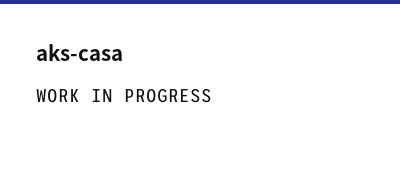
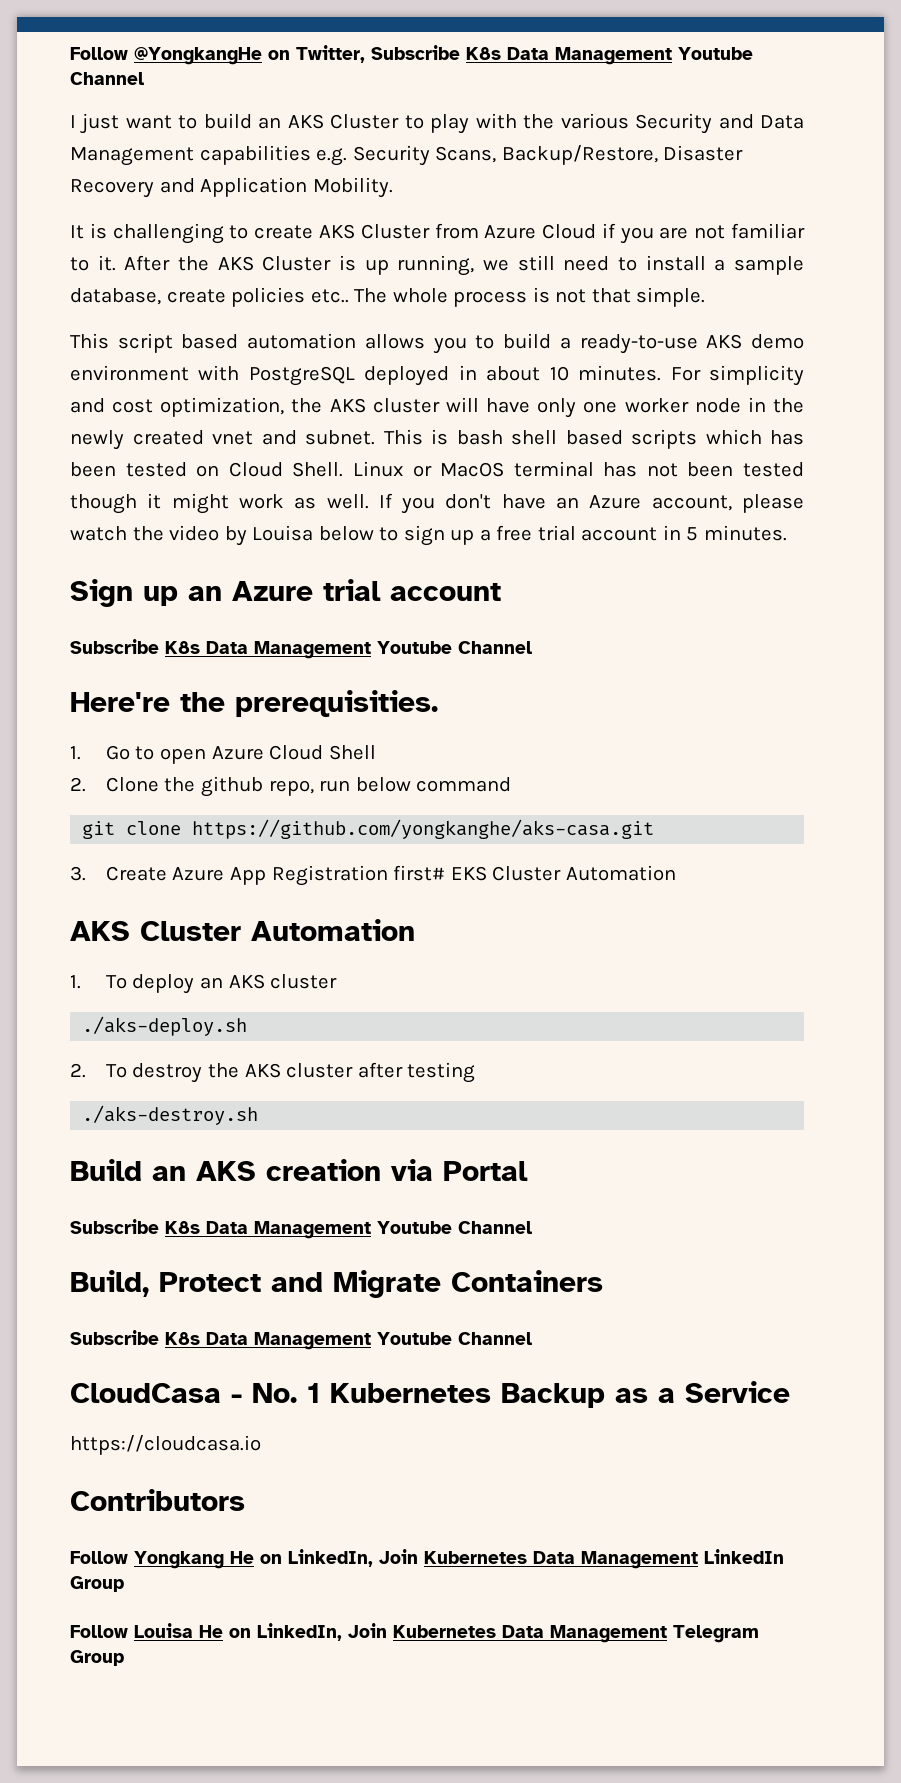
- aks-casa
- WORK IN PROGRESS
+ Follow @YongkangHe on Twitter, Subscribe K8s Data Management Youtube Channel
+ I just want to build an AKS Cluster to play with the various Security and Data Management capabilities e.g. Security Scans, Backup/Restore, Disaster Recovery and Application Mobility.
+ It is challenging to create AKS Cluster from Azure Cloud if you are not familiar to it. After the AKS Cluster is up running, we still need to install a sample database, create policies etc.. The whole process is not that simple.
+ This script based automation allows you to build a ready-to-use AKS demo environment with PostgreSQL deployed in about 10 minutes. For simplicity and cost optimization, the AKS cluster will have only one worker node in the newly created vnet and subnet. This is bash shell based scripts which has been tested on Cloud Shell. Linux or MacOS terminal has not been tested though it might work as well. If you don't have an Azure account, please watch the video by Louisa below to sign up a free trial account in 5 minutes.
+ Sign up an Azure trial account
+ Subscribe K8s Data Management Youtube Channel
+ Here're the prerequisities.
+ 1. Go to open Azure Cloud Shell
+ 2. Clone the github repo, run below command
+ git clone https://github.com/yongkanghe/aks-casa.git
+ 3. Create Azure App Registration first# EKS Cluster Automation
+ AKS Cluster Automation
+ 1. To deploy an AKS cluster
+ ./aks-deploy.sh
+ 2. To destroy the AKS cluster after testing
+ ./aks-destroy.sh
+ Build an AKS creation via Portal
+ Subscribe K8s Data Management Youtube Channel
+ Build, Protect and Migrate Containers
+ Subscribe K8s Data Management Youtube Channel
+ CloudCasa - No. 1 Kubernetes Backup as a Service
+ https://cloudcasa.io
+ Contributors
+ Follow Yongkang He on LinkedIn, Join Kubernetes Data Management LinkedIn Group
+ Follow Louisa He on LinkedIn, Join Kubernetes Data Management Telegram Group

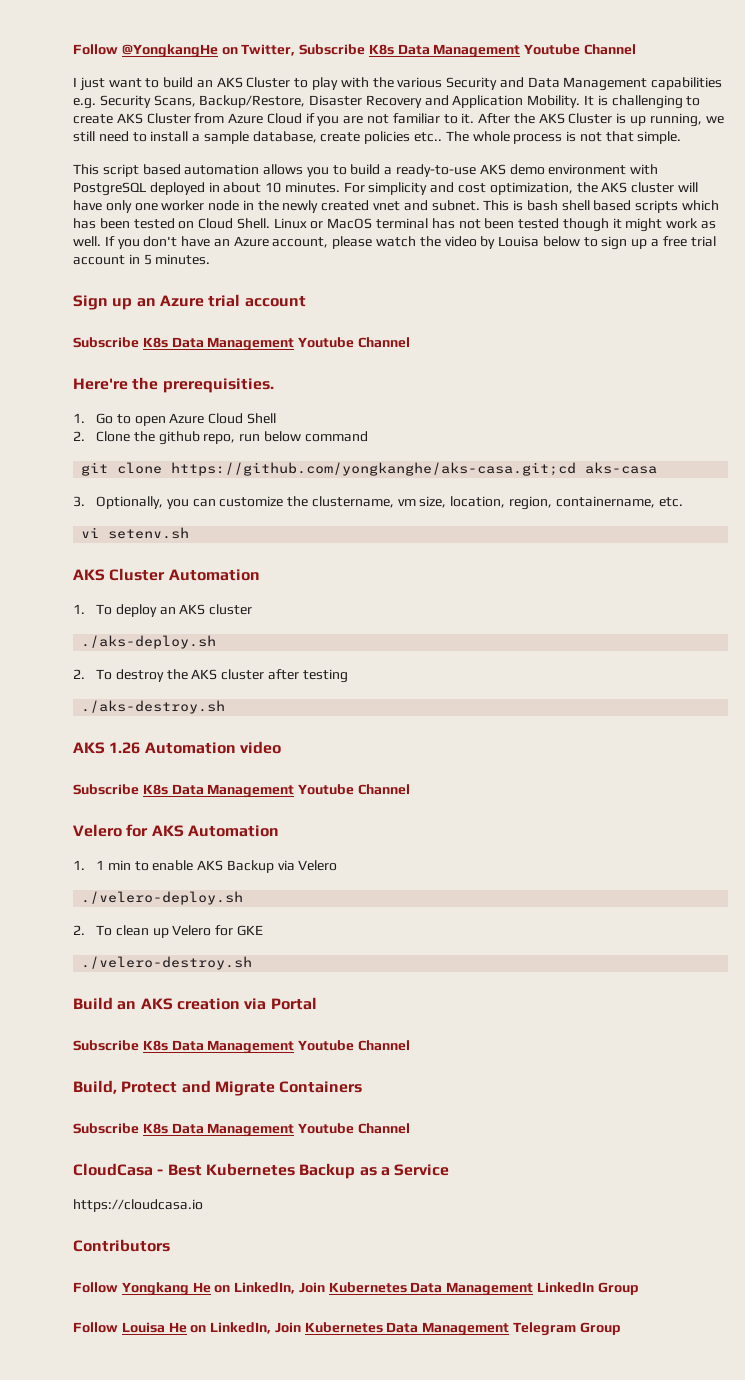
- I just want to build an AKS Cluster to play with the various Security and Data Management capabilities e.g. Security Scans, Backup/Restore, Disaster Recovery and Application Mobility.
- It is challenging to create AKS Cluster from Azure Cloud if you are not familiar to it.
+ I just want to build an AKS Cluster to play with the various Security and Data Management capabilities e.g. Security Scans, Backup/Restore, Disaster Recovery and Application Mobility. It is challenging to create AKS Cluster from Azure Cloud if you are not familiar to it.
- git clone https://github.com/yongkanghe/aks-casa.git
+ git clone https://github.com/yongkanghe/aks-casa.git;cd aks-casa
- 3. Create Azure App Registration first# EKS Cluster Automation
+ 3. Optionally, you can customize the clustername, vm size, location, region, containername, etc.
+ vi setenv.sh
+ AKS 1.26 Automation video
+ Subscribe K8s Data Management Youtube Channel
+ Velero for AKS Automation
+ 1. 1 min to enable AKS Backup via Velero
+ ./velero-deploy.sh
+ 2. To clean up Velero for GKE
+ ./velero-destroy.sh
- CloudCasa - No. 1 Kubernetes Backup as a Service
+ CloudCasa - Best Kubernetes Backup as a Service

